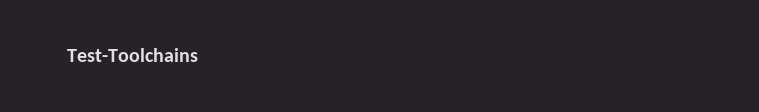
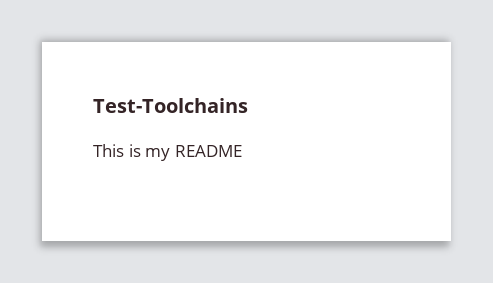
+ This is my README

